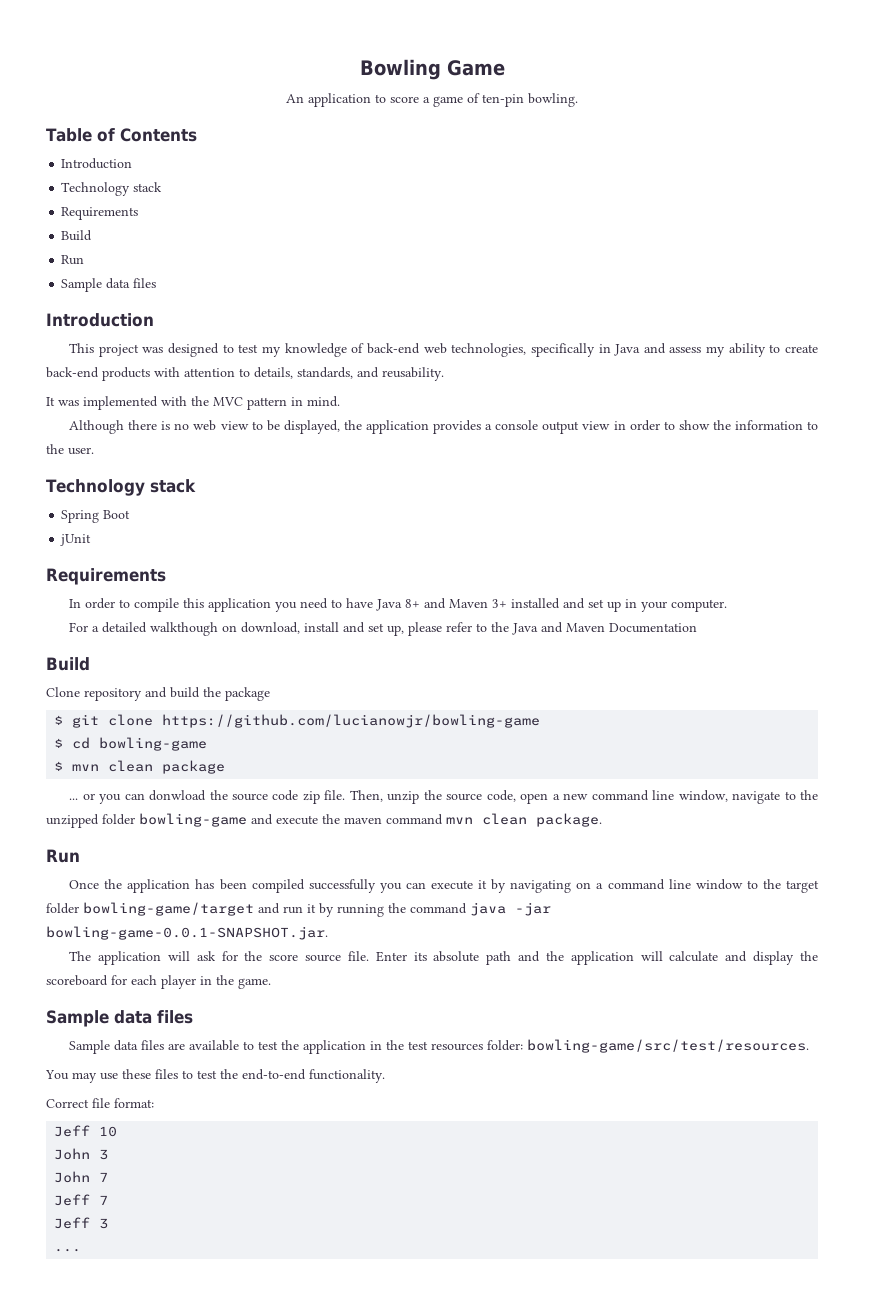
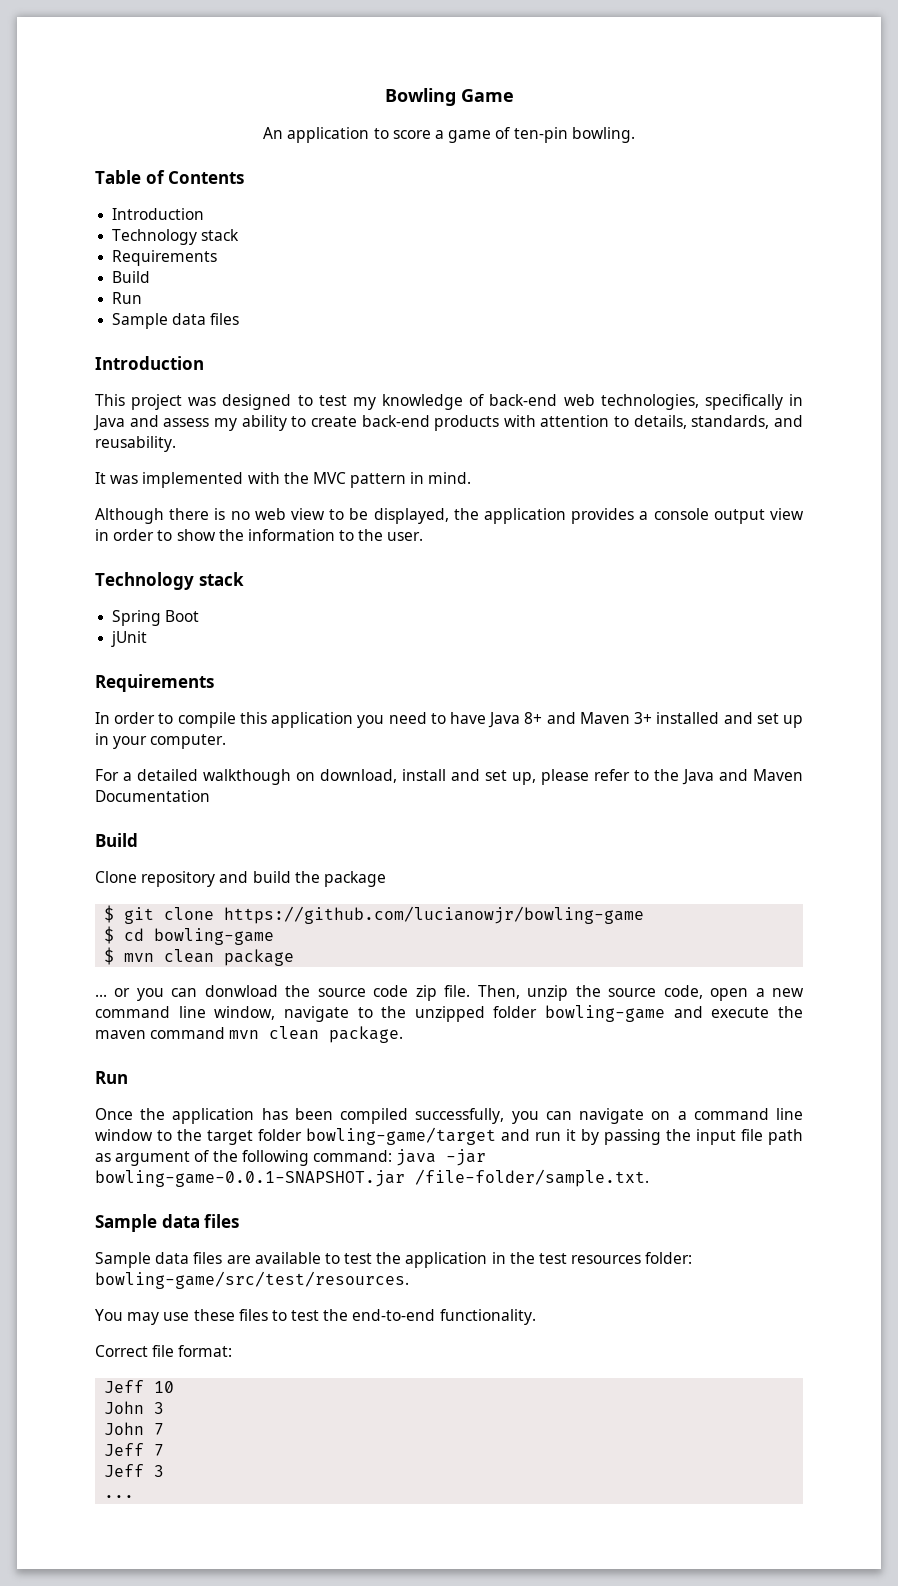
- Once the application has been compiled successfully you can execute it by navigating on a command line window to the target folder bowling-game/target and run it by running the command java -jar bowling-game-0.0.1-SNAPSHOT.jar.
- The application will ask for the score source file. Enter its absolute path and the application will calculate and display the scoreboard for each player in the game.
+ Once the application has been compiled successfully, you can navigate on a command line window to the target folder bowling-game/target and run it by passing the input file path as argument of the following command: java -jar bowling-game-0.0.1-SNAPSHOT.jar /file-folder/sample.txt.

